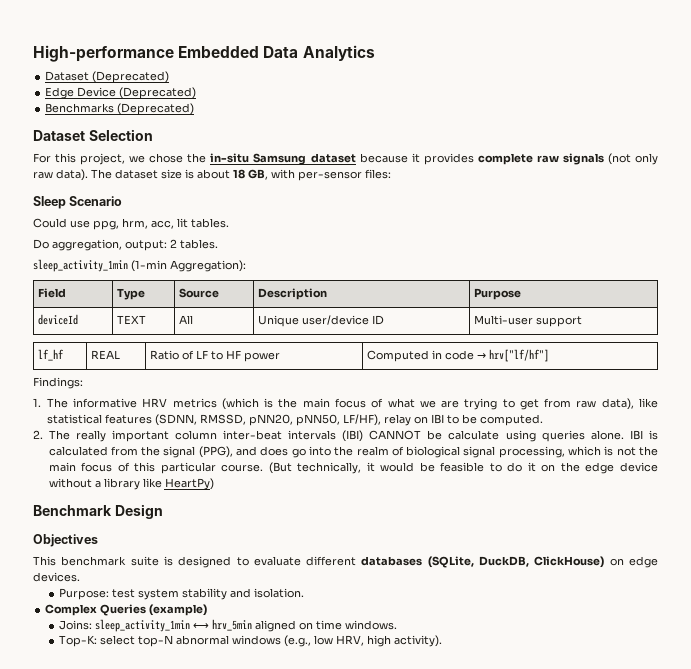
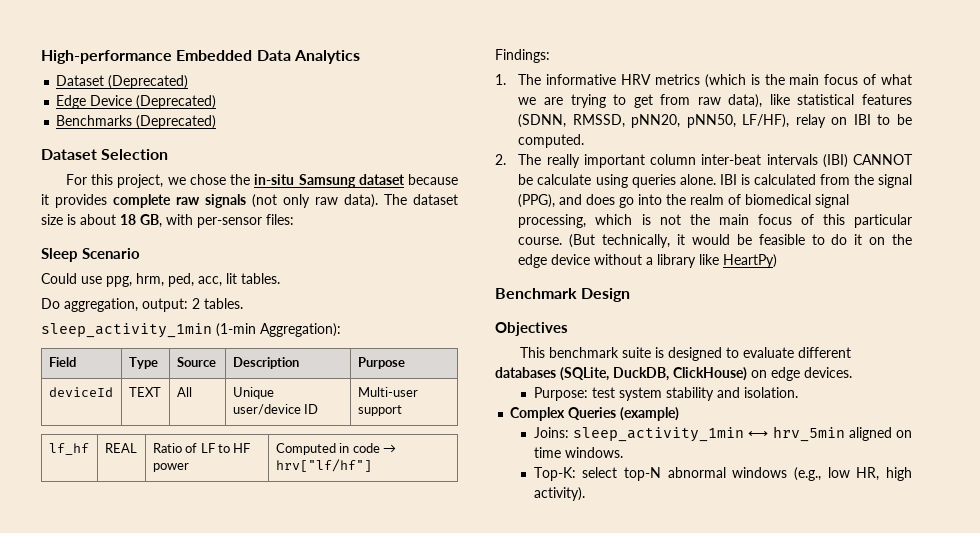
- Could use ppg, hrm, acc, lit tables.
+ Could use ppg, hrm, ped, acc, lit tables.
- IBI is calculated from the signal (PPG), and does go into the realm of biological signal processing, which is not the main focus of this particular course.
+ IBI is calculated from the signal (PPG), and does go into the realm of biomedical signal processing, which is not the main focus of this particular course.
- Top-K: select top-N abnormal windows (e.g., low HRV, high activity).
+ Top-K: select top-N abnormal windows (e.g., low HR, high activity).

